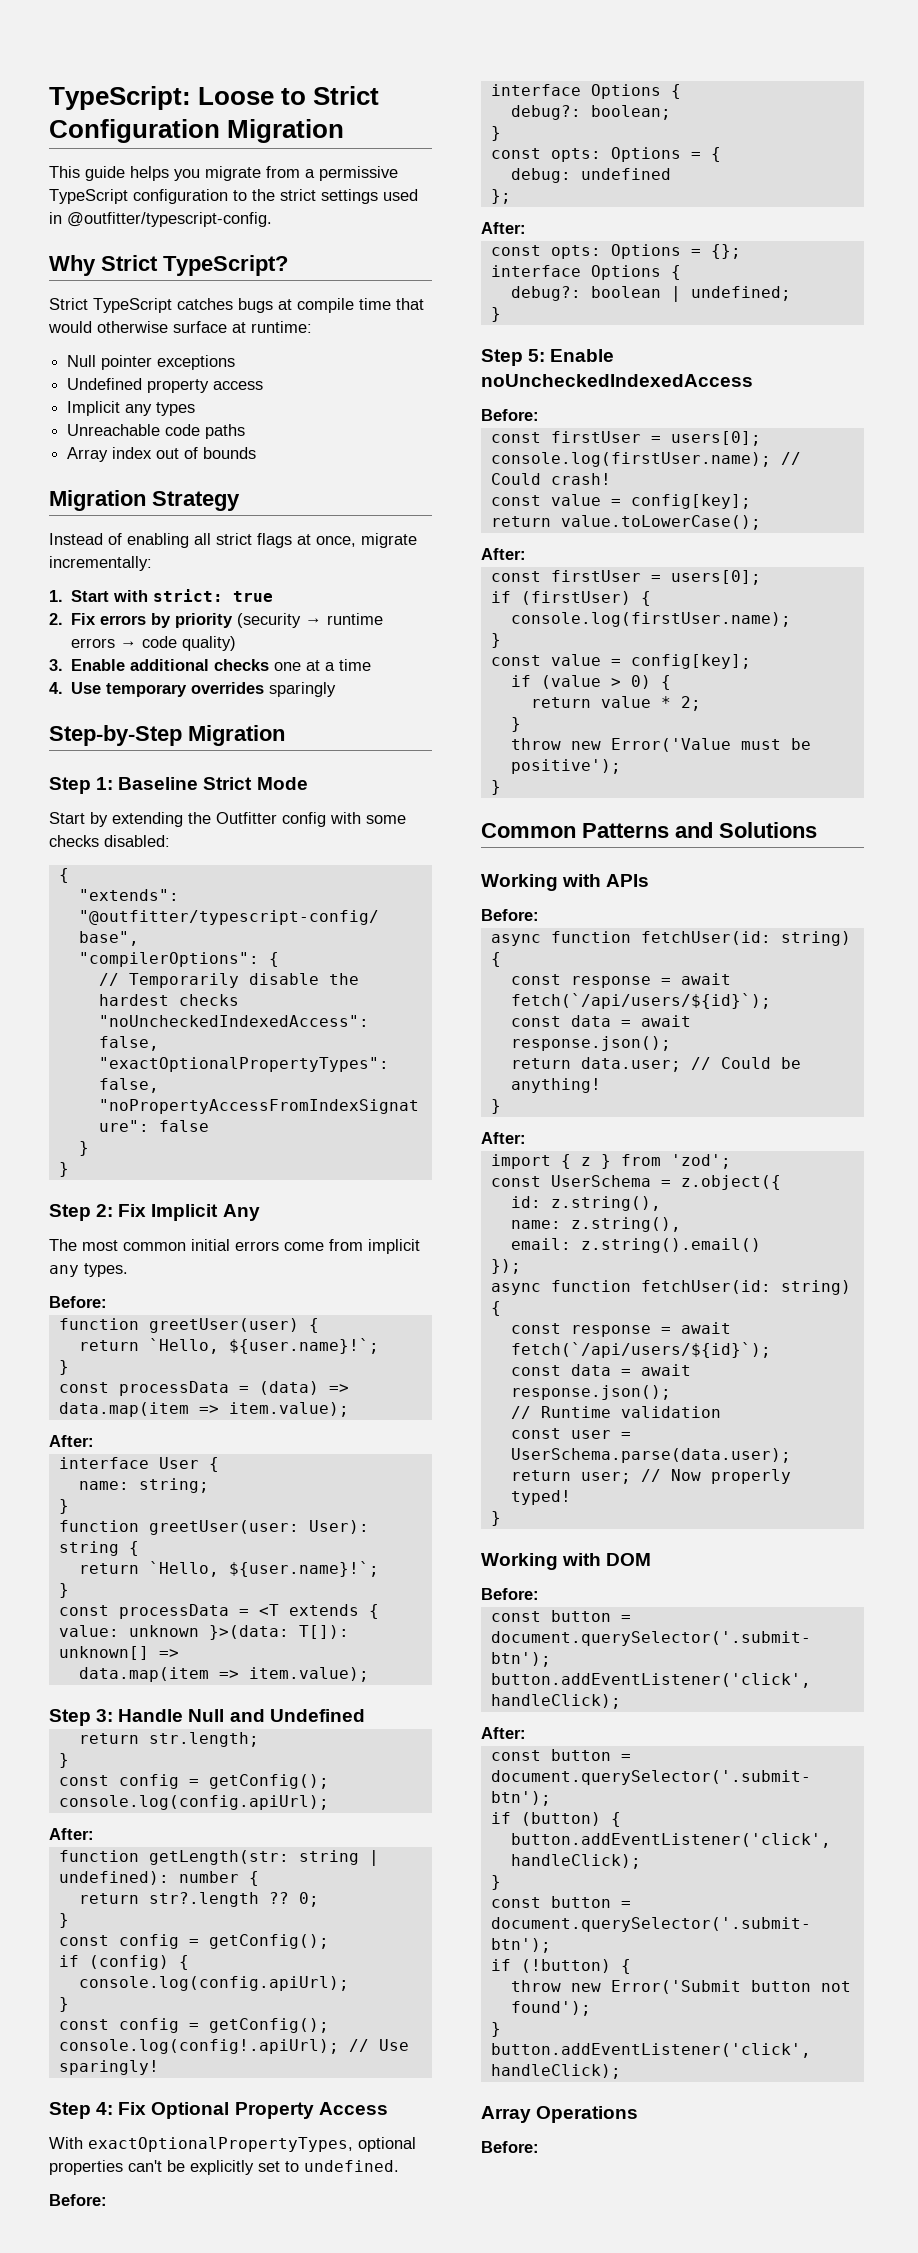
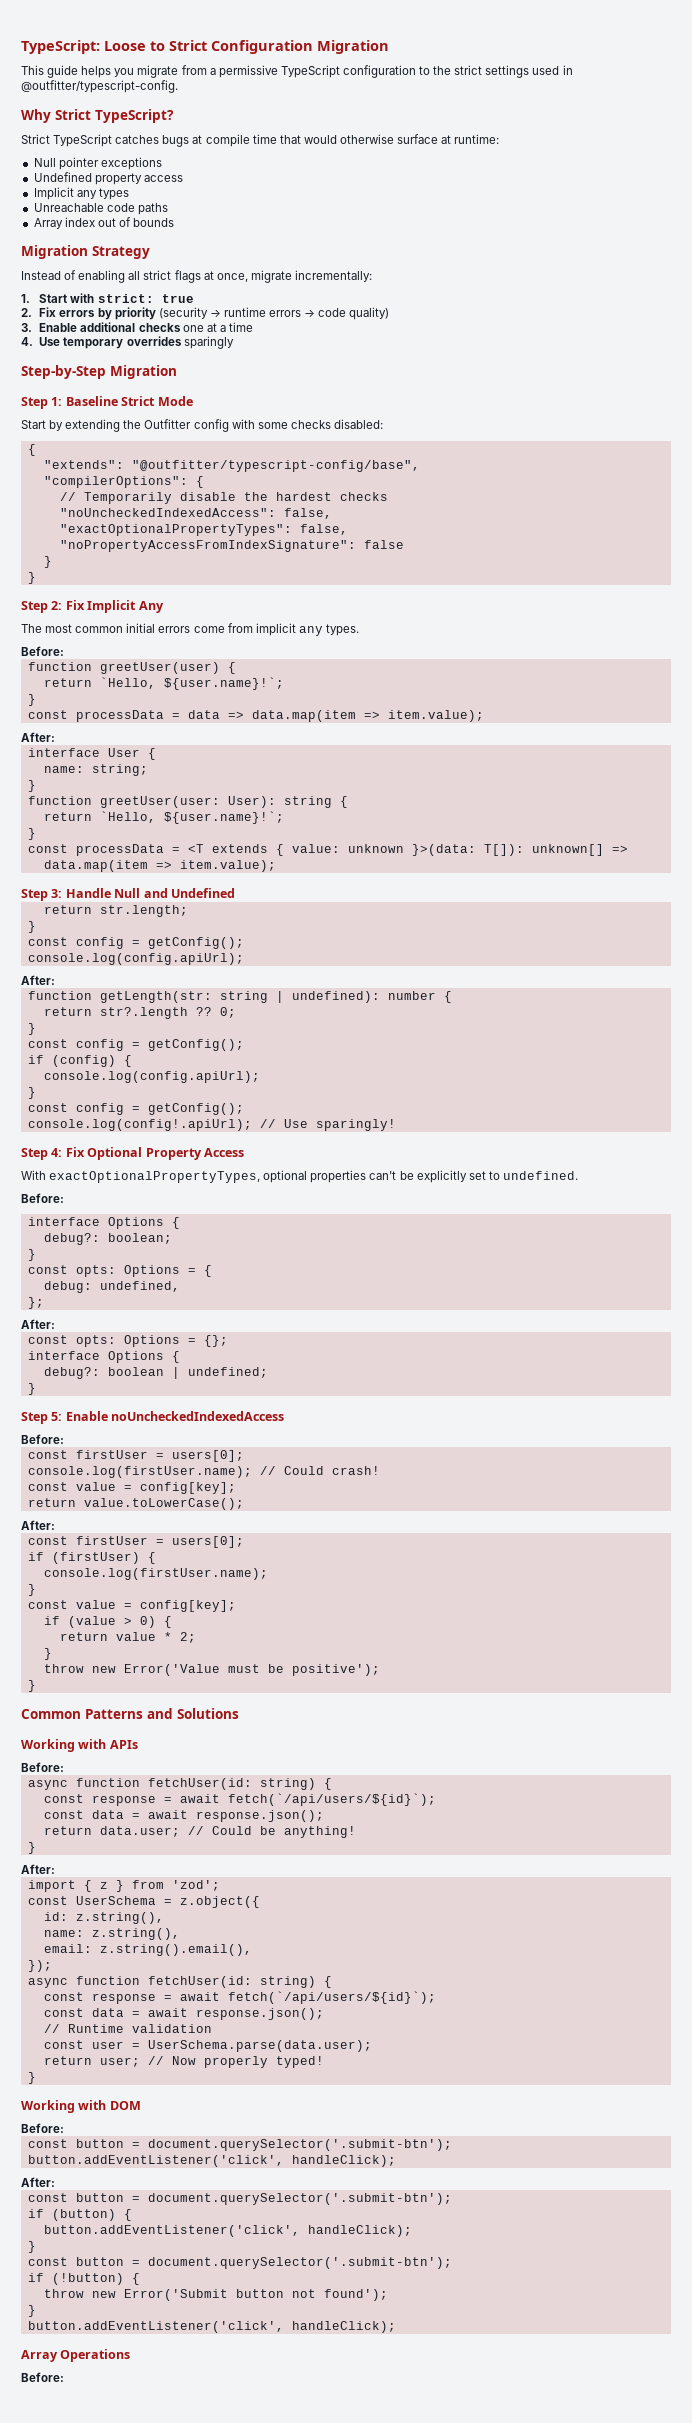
- const processData = (data) => data.map(item => item.value);
+ const processData = data => data.map(item => item.value);
- debug: undefined
+ debug: undefined,
- email: z.string().email()
+ email: z.string().email(),

